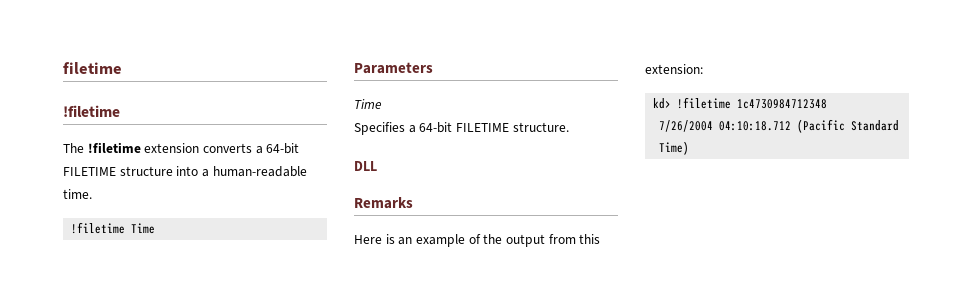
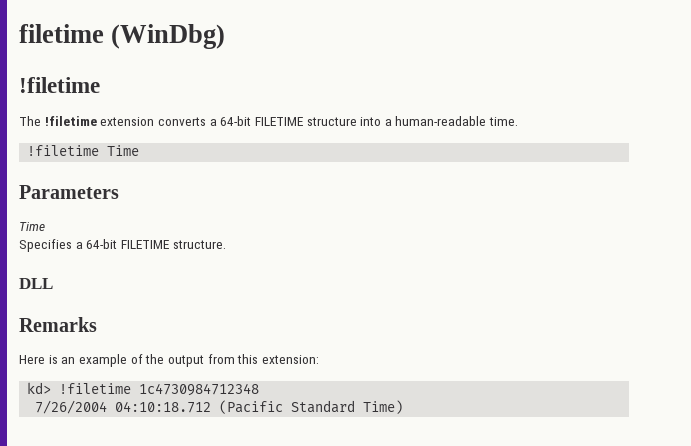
- filetime
+ filetime (WinDbg)

